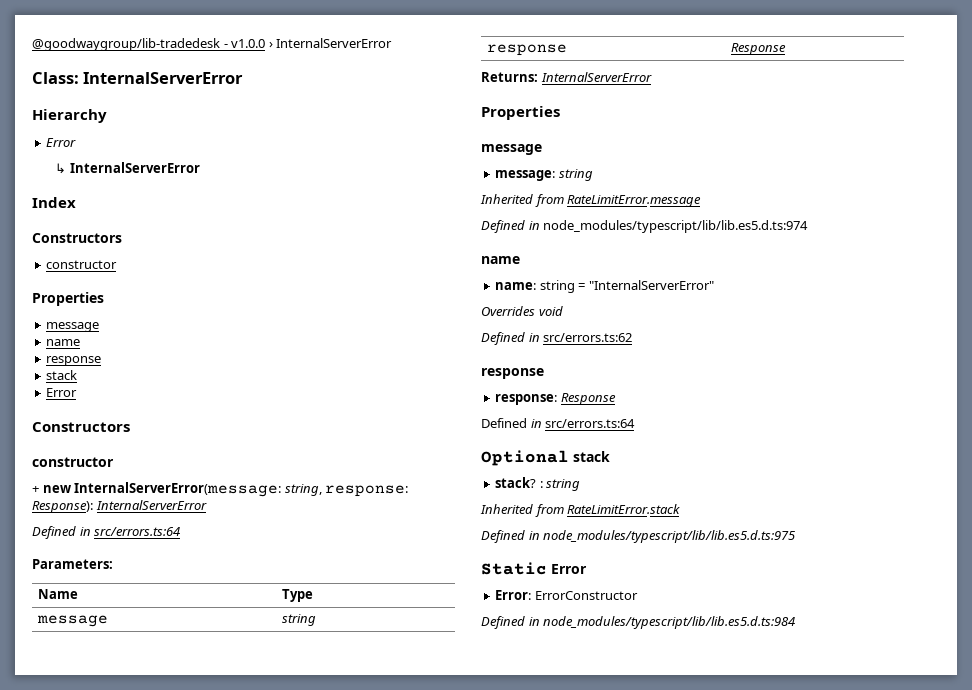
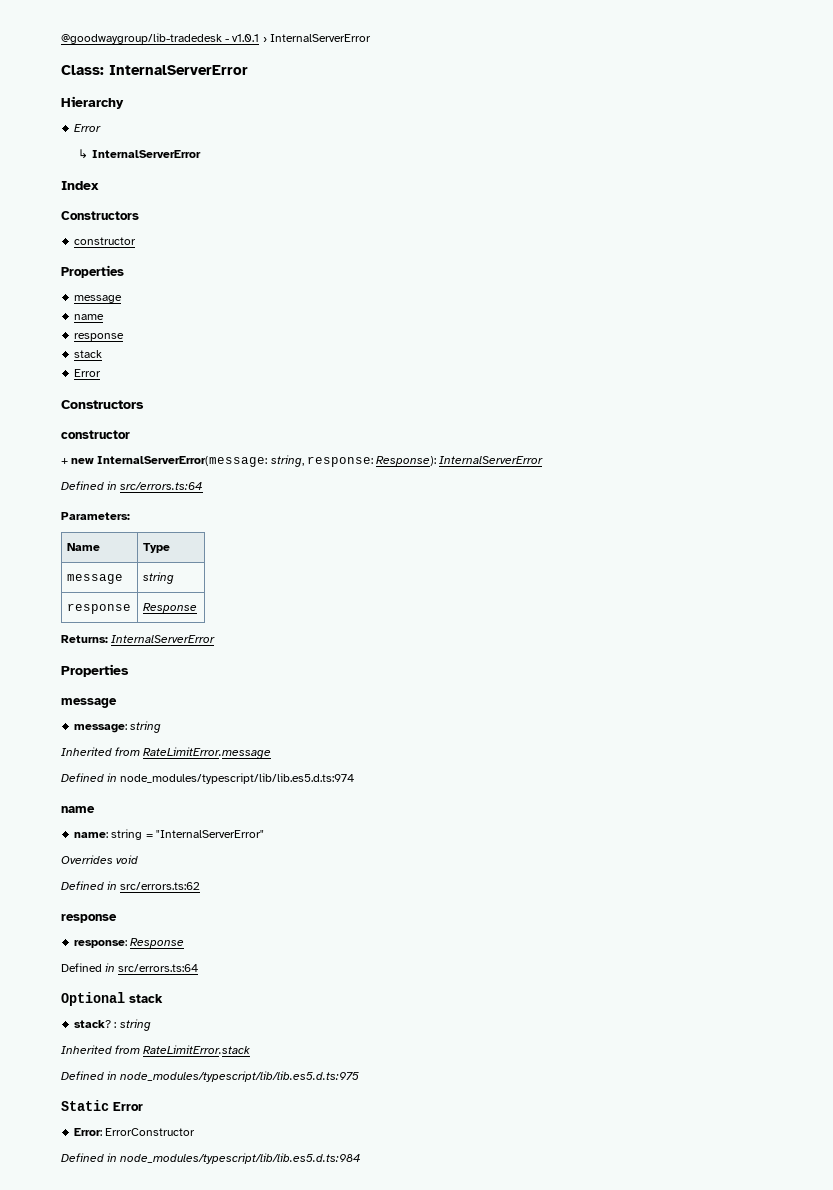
- @goodwaygroup/lib-tradedesk - v1.0.0 › InternalServerError
+ @goodwaygroup/lib-tradedesk - v1.0.1 › InternalServerError

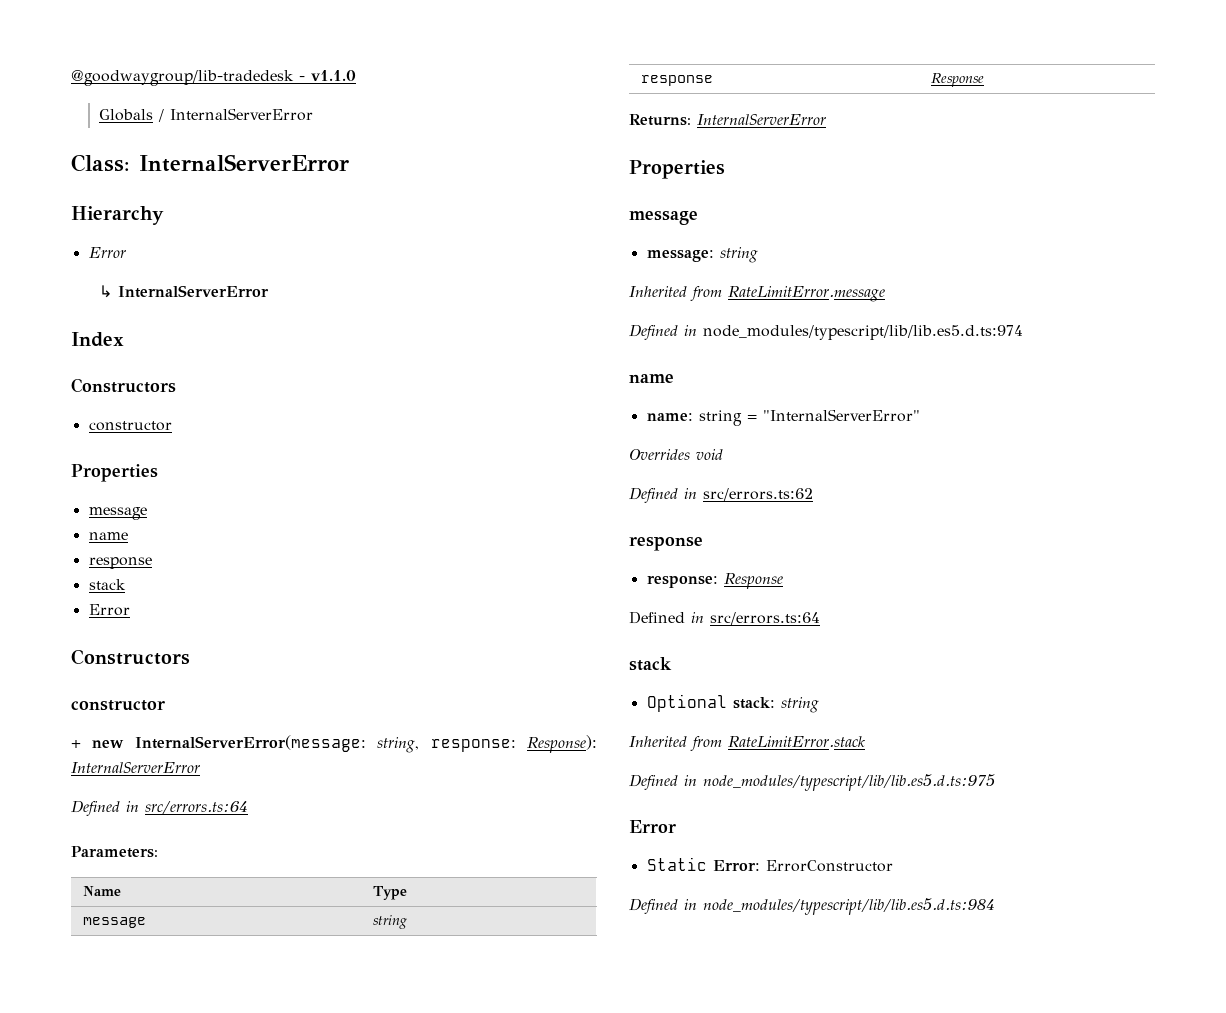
- @goodwaygroup/lib-tradedesk - v1.0.1 › InternalServerError
+ @goodwaygroup/lib-tradedesk - v1.1.0
+ Globals / InternalServerError
  response: Response
  Defined in src/errors.ts:64
- Optional stack
- stack? : string
+ stack
+ Optional stack: string
  Defined in node_modules/typescript/lib/lib.es5.d.ts:975
- Static Error
- Error: ErrorConstructor
+ Error
+ Static Error: ErrorConstructor

